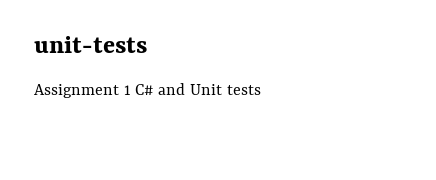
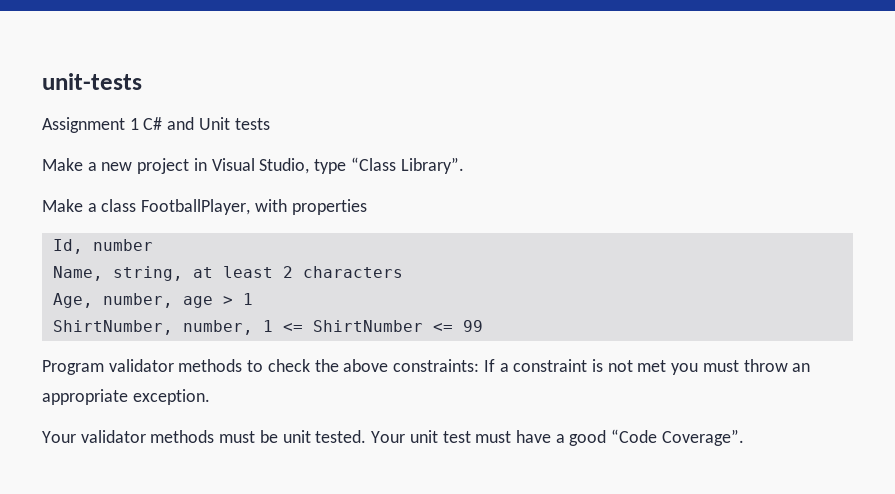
+ Make a new project in Visual Studio, type “Class Library”.
+ Make a class FootballPlayer, with properties
+ Id, number
+ Name, string, at least 2 characters
+ Age, number, age > 1
+ ShirtNumber, number, 1 <= ShirtNumber <= 99
+ Program validator methods to check the above constraints: If a constraint is not met you must throw an appropriate exception.
+ Your validator methods must be unit tested. Your unit test must have a good “Code Coverage”.

